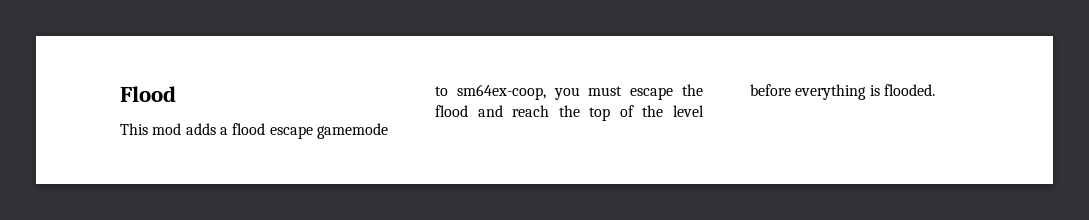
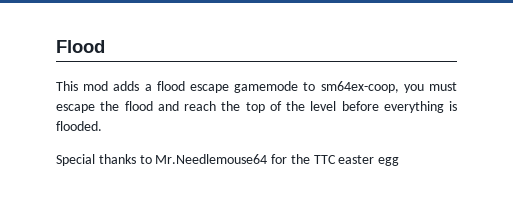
+ Special thanks to Mr.Needlemouse64 for the TTC easter egg

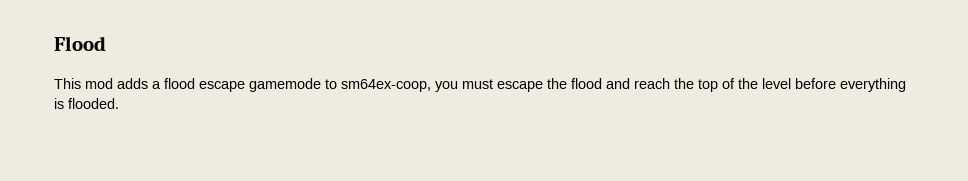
- Special thanks to Mr.Needlemouse64 for the TTC easter egg

